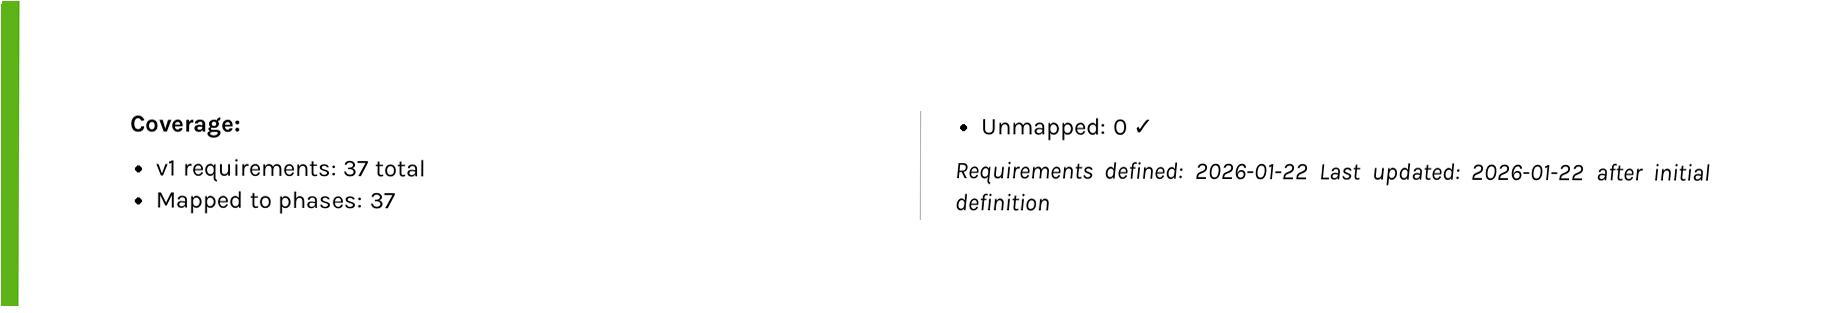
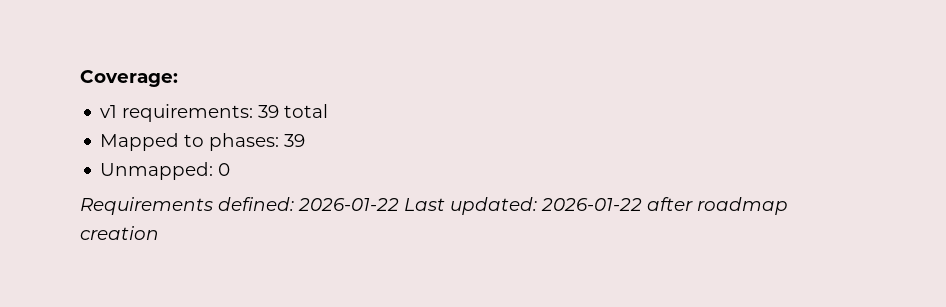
- v1 requirements: 37 total
+ v1 requirements: 39 total
- Mapped to phases: 37
+ Mapped to phases: 39
- Unmapped: 0 ✓
+ Unmapped: 0
- Requirements defined: 2026-01-22 Last updated: 2026-01-22 after initial definition
+ Requirements defined: 2026-01-22 Last updated: 2026-01-22 after roadmap creation

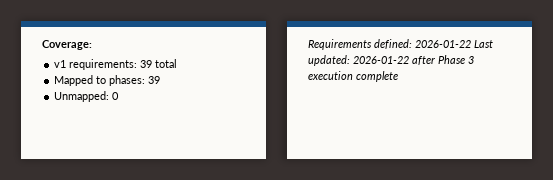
- Requirements defined: 2026-01-22 Last updated: 2026-01-22 after roadmap creation
+ Requirements defined: 2026-01-22 Last updated: 2026-01-22 after Phase 3 execution complete

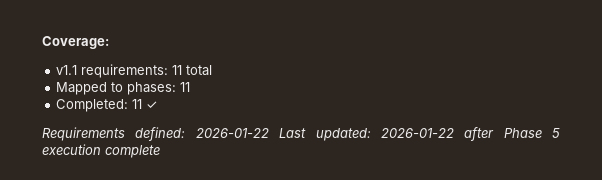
- v1 requirements: 39 total
+ v1.1 requirements: 11 total
- Mapped to phases: 39
- Unmapped: 0
+ Mapped to phases: 11
+ Completed: 11 ✓
- Requirements defined: 2026-01-22 Last updated: 2026-01-22 after Phase 3 execution complete
+ Requirements defined: 2026-01-22 Last updated: 2026-01-22 after Phase 5 execution complete

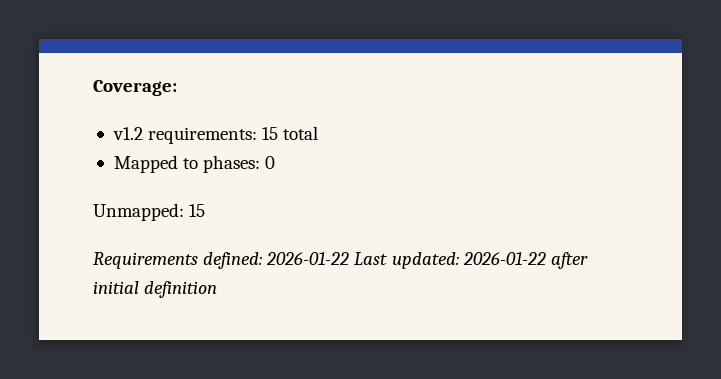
- v1.1 requirements: 11 total
+ v1.2 requirements: 15 total
- Mapped to phases: 11
- Completed: 11 ✓
+ Mapped to phases: 0
+ Unmapped: 15
- Requirements defined: 2026-01-22 Last updated: 2026-01-22 after Phase 5 execution complete
+ Requirements defined: 2026-01-22 Last updated: 2026-01-22 after initial definition

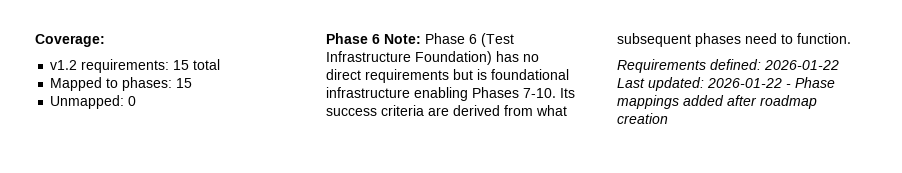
- Mapped to phases: 0
+ Mapped to phases: 15
+ Unmapped: 0
- Unmapped: 15
+ Phase 6 Note: Phase 6 (Test Infrastructure Foundation) has no direct requirements but is foundational infrastructure enabling Phases 7-10. Its success criteria are derived from what subsequent phases need to function.
- Requirements defined: 2026-01-22 Last updated: 2026-01-22 after initial definition
+ Requirements defined: 2026-01-22 Last updated: 2026-01-22 - Phase mappings added after roadmap creation

